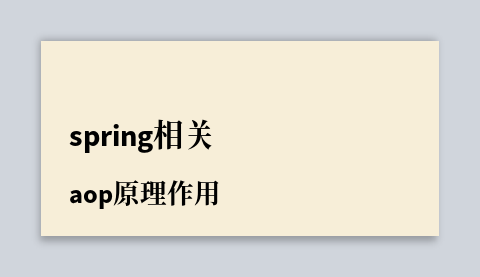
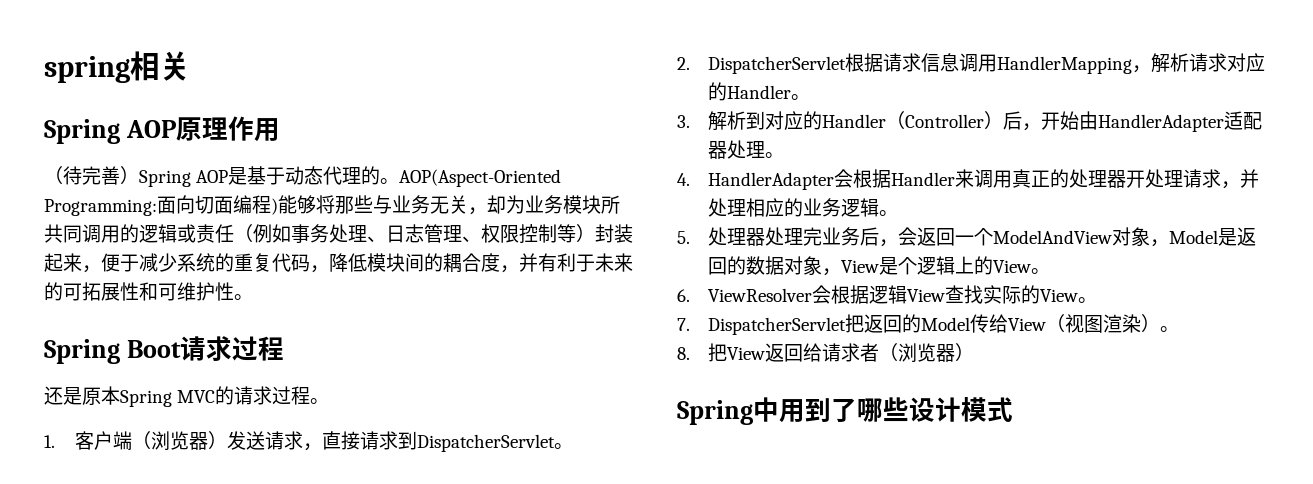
- aop原理作用
+ Spring AOP原理作用
+ （待完善）Spring AOP是基于动态代理的。AOP(Aspect-Oriented Programming:面向切面编程)能够将那些与业务无关，却为业务模块所共同调用的逻辑或责任（例如事务处理、日志管理、权限控制等）封装起来，便于减少系统的重复代码，降低模块间的耦合度，并有利于未来的可拓展性和可维护性。
+ Spring Boot请求过程
+ 还是原本Spring MVC的请求过程。
+ 1.客户端（浏览器）发送请求，直接请求到DispatcherServlet。
+ 2. DispatcherServlet根据请求信息调用HandlerMapping，解析请求对应的Handler。
+ 3.解析到对应的Handler（Controller）后，开始由HandlerAdapter适配器处理。
+ 4. HandlerAdapter会根据Handler来调用真正的处理器开处理请求，并处理相应的业务逻辑。
+ 5.处理器处理完业务后，会返回一个ModelAndView对象，Model是返回的数据对象，View是个逻辑上的View。
+ 6. ViewResolver会根据逻辑View查找实际的View。
+ 7. DispatcherServlet把返回的Model传给View（视图渲染）。
+ 8.把View返回给请求者（浏览器）
+ Spring中用到了哪些设计模式

